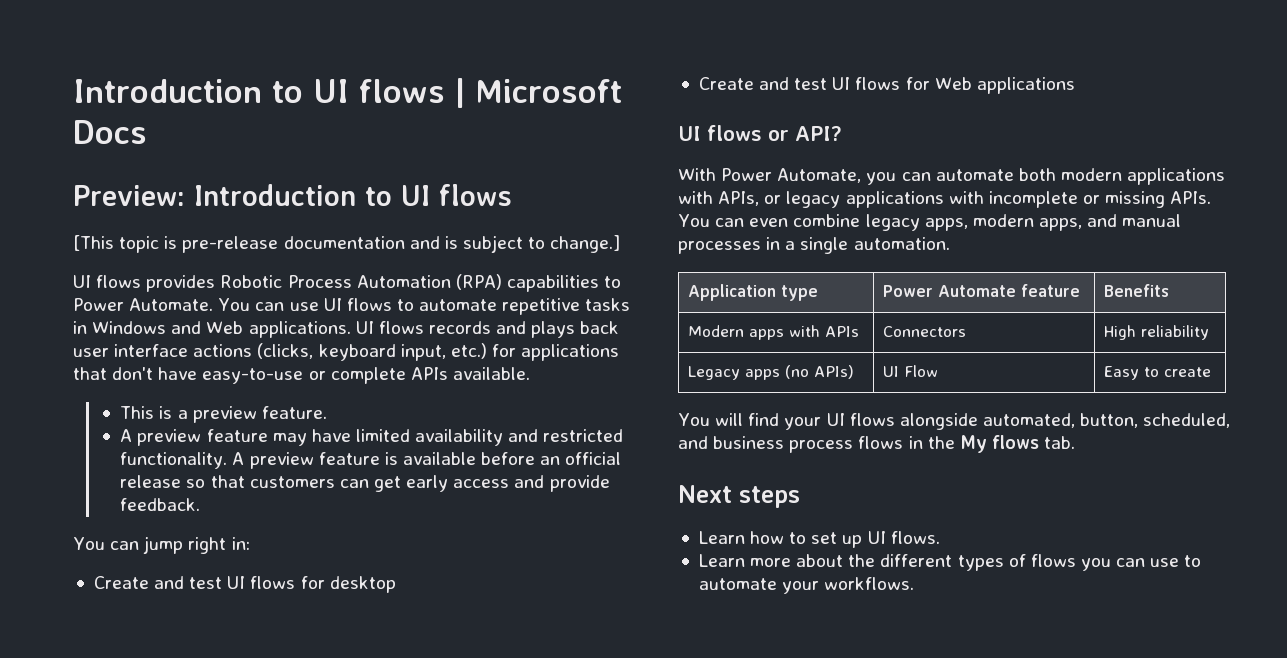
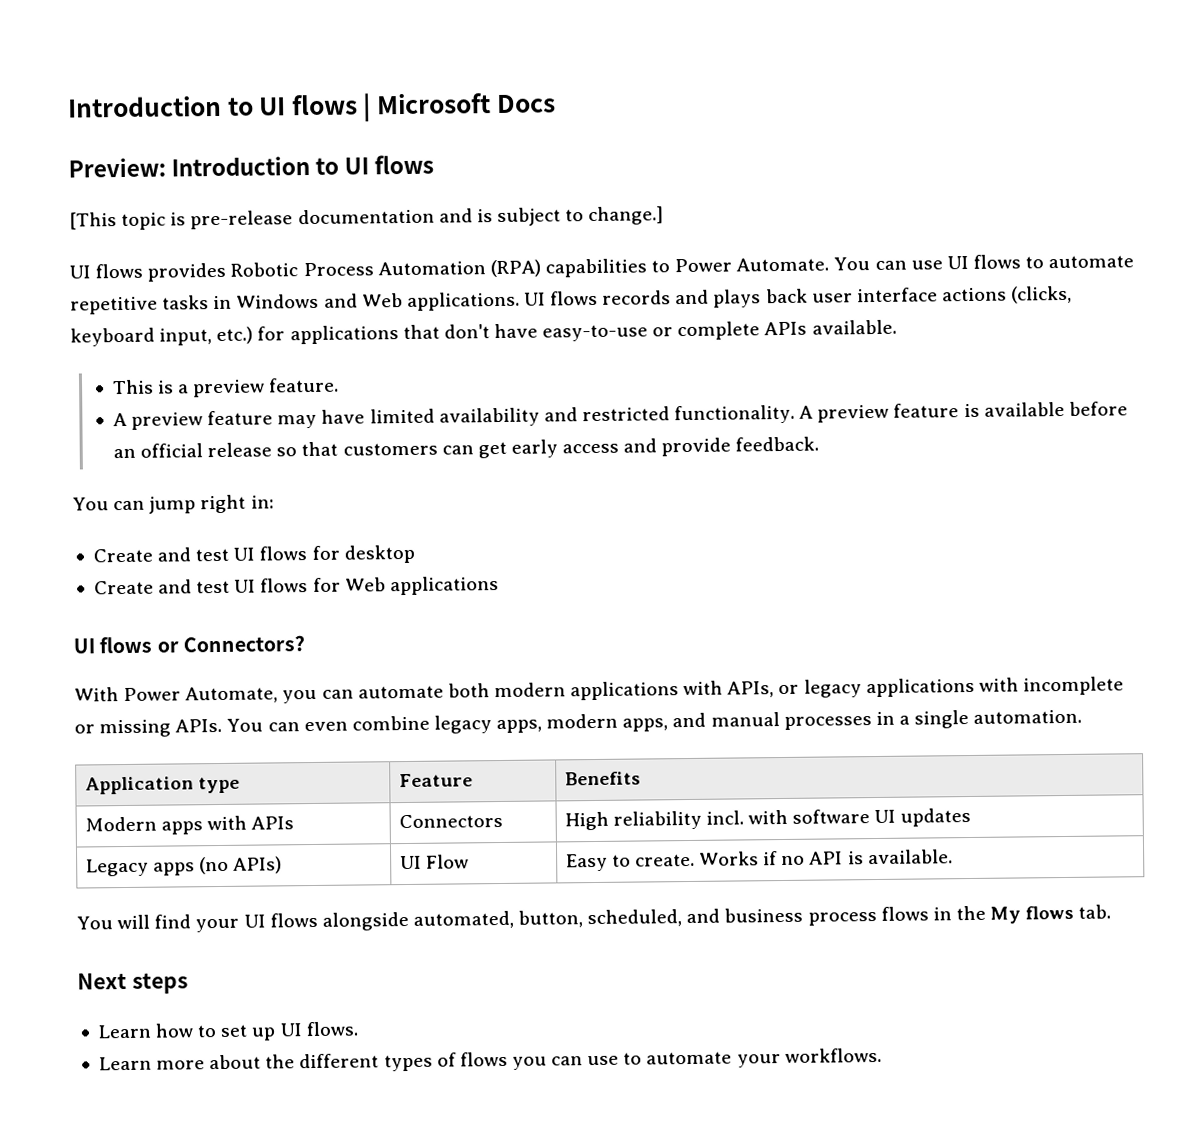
- UI flows or API?
+ UI flows or Connectors?
- Application type | Power Automate feature | Benefits
+ Application type | Feature | Benefits
- Modern apps with APIs | Connectors | High reliability
+ Modern apps with APIs | Connectors | High reliability incl. with software UI updates
- Legacy apps (no APIs) | UI Flow | Easy to create
+ Legacy apps (no APIs) | UI Flow | Easy to create. Works if no API is available.

